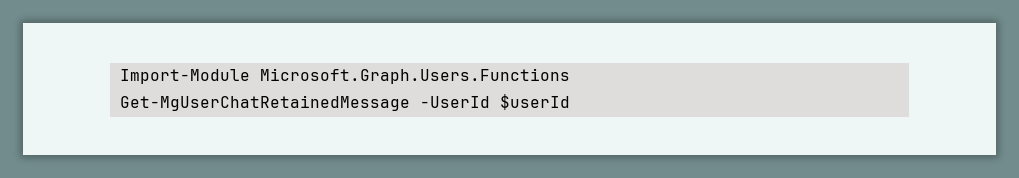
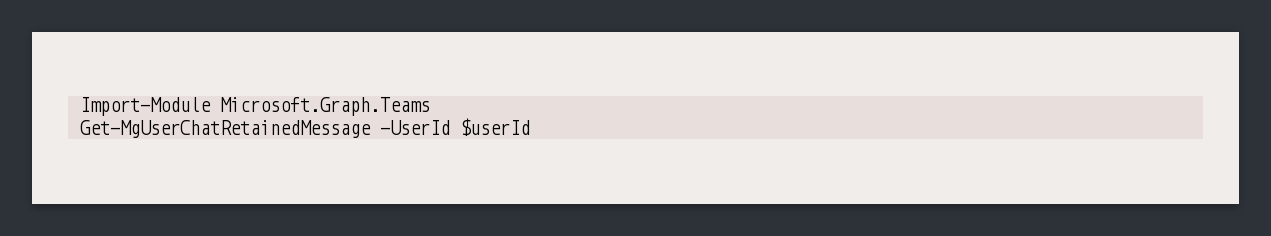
- Import-Module Microsoft.Graph.Users.Functions
+ Import-Module Microsoft.Graph.Teams

